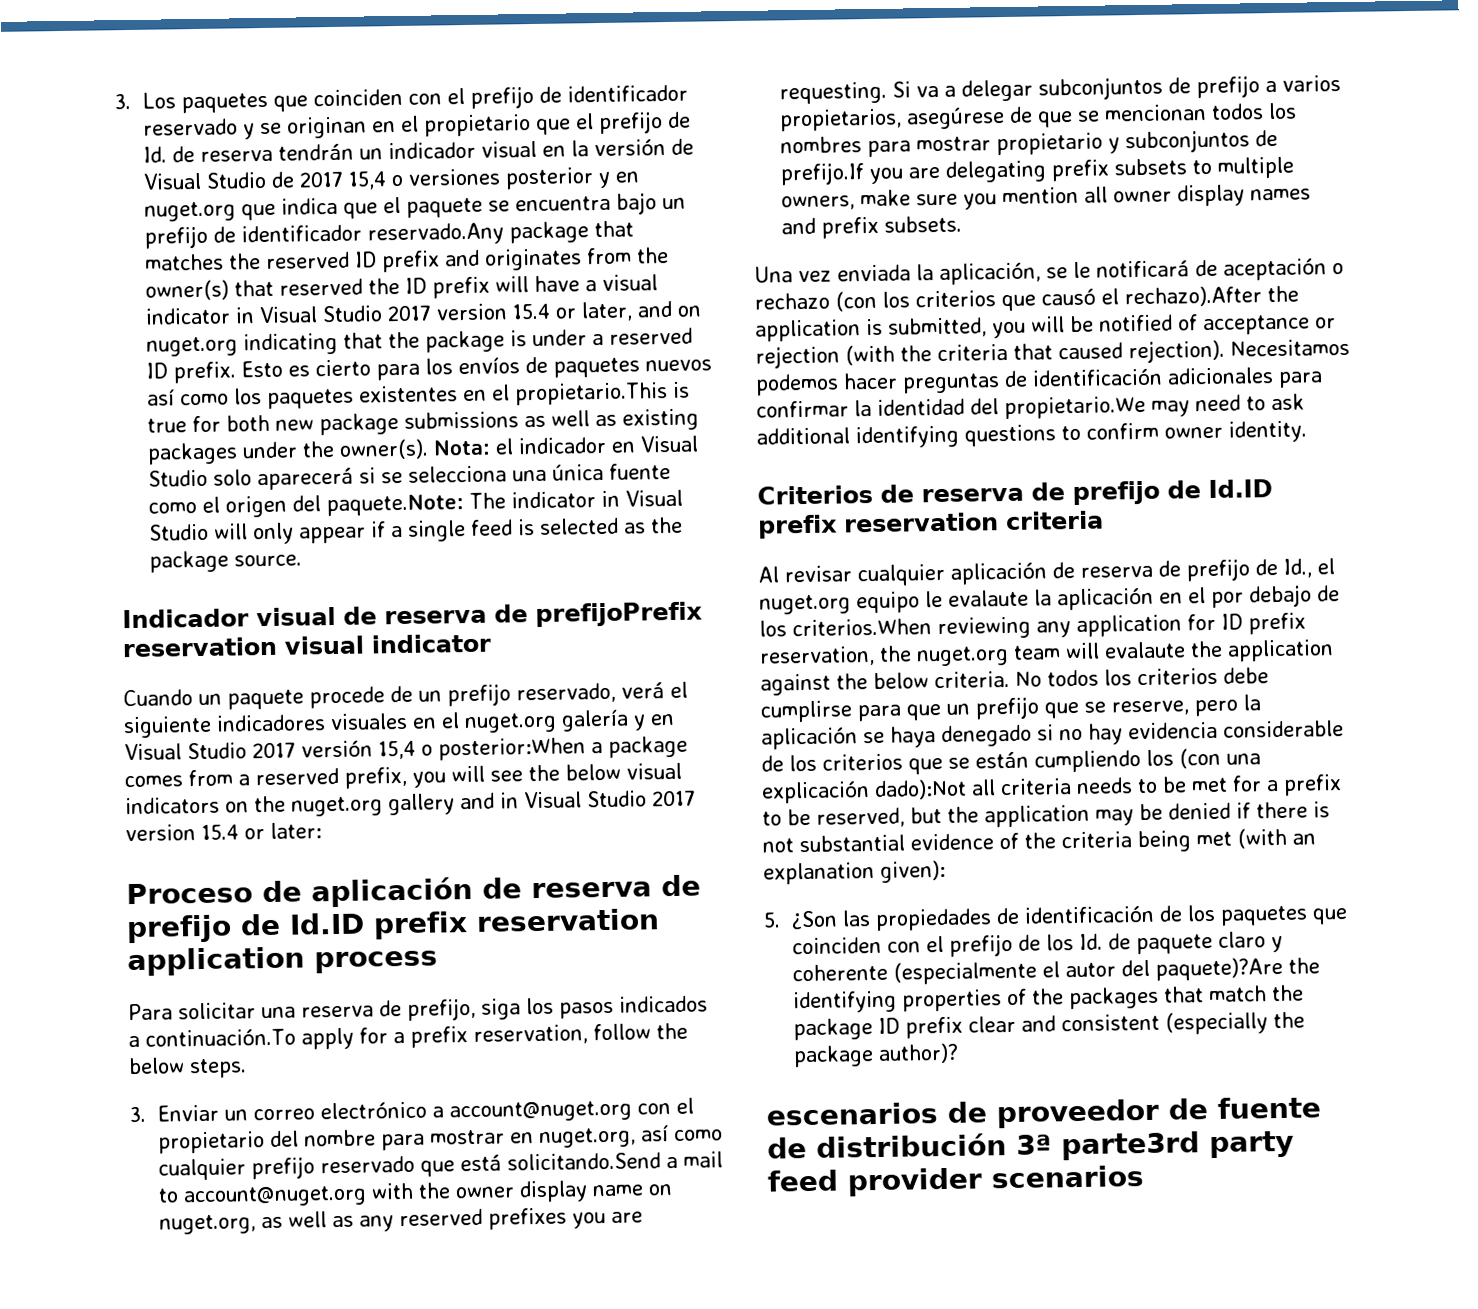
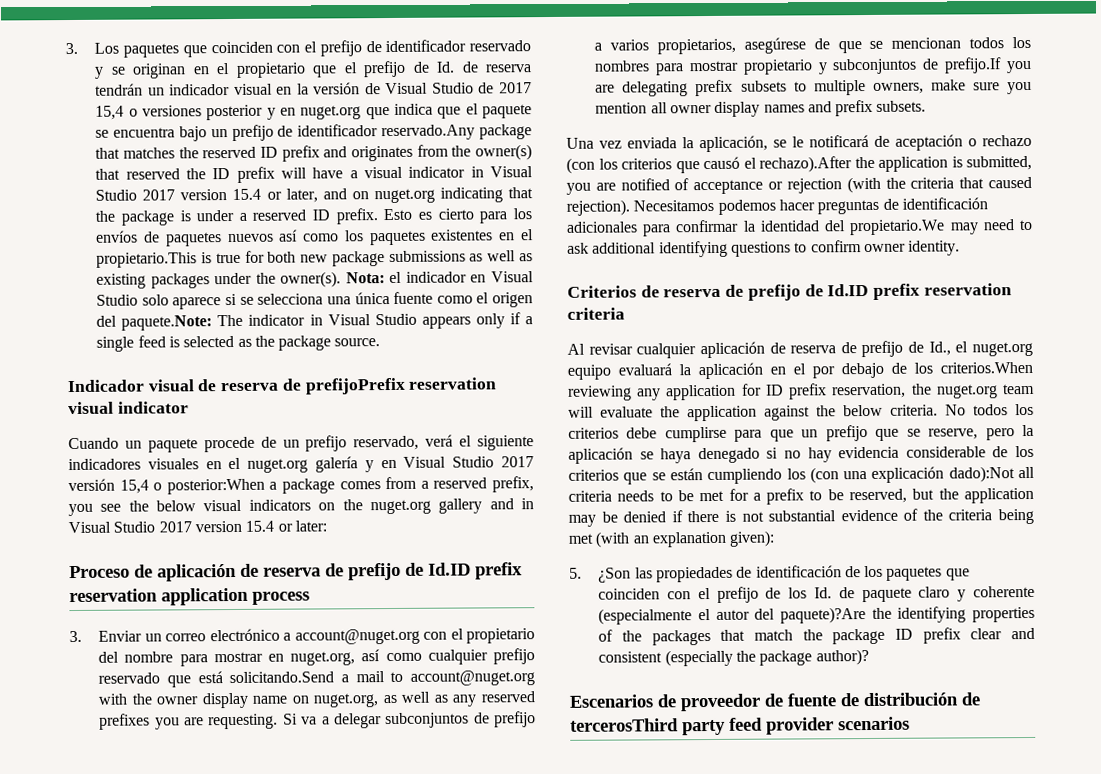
- Nota: el indicador en Visual Studio solo aparecerá si se selecciona una única fuente como el origen del paquete.Note: The indicator in Visual Studio will only appear if a single feed is selected as the package source.
+ Nota: el indicador en Visual Studio solo aparece si se selecciona una única fuente como el origen del paquete.Note: The indicator in Visual Studio appears only if a single feed is selected as the package source.
- Cuando un paquete procede de un prefijo reservado, verá el siguiente indicadores visuales en el nuget.org galería y en Visual Studio 2017 versión 15,4 o posterior:When a package comes from a reserved prefix, you will see the below visual indicators on the nuget.org gallery and in Visual Studio 2017 version 15.4 or later:
+ Cuando un paquete procede de un prefijo reservado, verá el siguiente indicadores visuales en el nuget.org galería y en Visual Studio 2017 versión 15,4 o posterior:When a package comes from a reserved prefix, you see the below visual indicators on the nuget.org gallery and in Visual Studio 2017 version 15.4 or later:
- Para solicitar una reserva de prefijo, siga los pasos indicados a continuación.To apply for a prefix reservation, follow the below steps.
- Una vez enviada la aplicación, se le notificará de aceptación o rechazo (con los criterios que causó el rechazo).After the application is submitted, you will be notified of acceptance or rejection (with the criteria that caused rejection).
+ Una vez enviada la aplicación, se le notificará de aceptación o rechazo (con los criterios que causó el rechazo).After the application is submitted, you are notified of acceptance or rejection (with the criteria that caused rejection).
- Al revisar cualquier aplicación de reserva de prefijo de Id., el nuget.org equipo le evalaute la aplicación en el por debajo de los criterios.When reviewing any application for ID prefix reservation, the nuget.org team will evalaute the application against the below criteria.
+ Al revisar cualquier aplicación de reserva de prefijo de Id., el nuget.org equipo evaluará la aplicación en el por debajo de los criterios.When reviewing any application for ID prefix reservation, the nuget.org team will evaluate the application against the below criteria.
- escenarios de proveedor de fuente de distribución 3ª parte3rd party feed provider scenarios
+ Escenarios de proveedor de fuente de distribución de tercerosThird party feed provider scenarios

